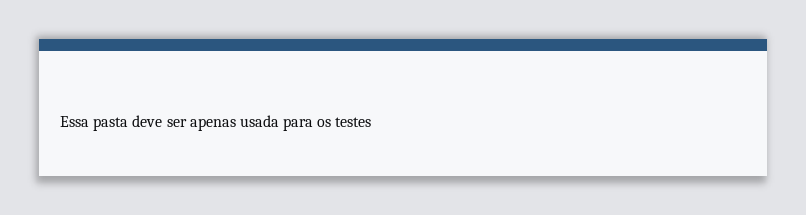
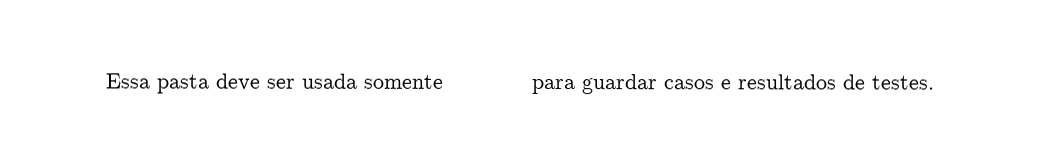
- Essa pasta deve ser apenas usada para os testes
+ Essa pasta deve ser usada somente para guardar casos e resultados de testes.

